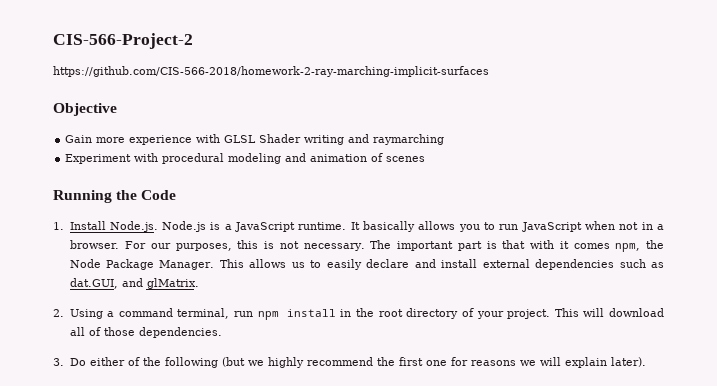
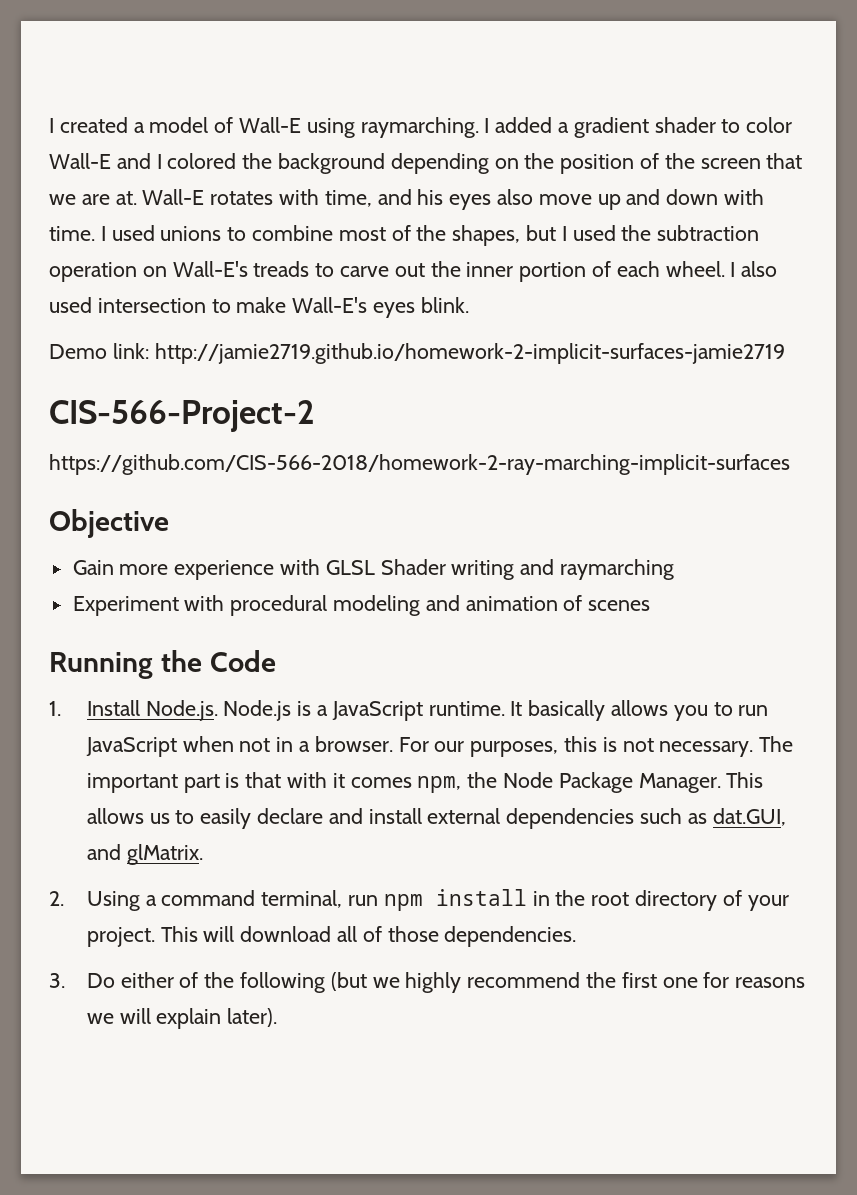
+ I created a model of Wall-E using raymarching. I added a gradient shader to color Wall-E and I colored the background depending on the position of the screen that we are at. Wall-E rotates with time, and his eyes also move up and down with time. I used unions to combine most of the shapes, but I used the subtraction operation on Wall-E's treads to carve out the inner portion of each wheel. I also used intersection to make Wall-E's eyes blink.
+ Demo link: http://jamie2719.github.io/homework-2-implicit-surfaces-jamie2719

